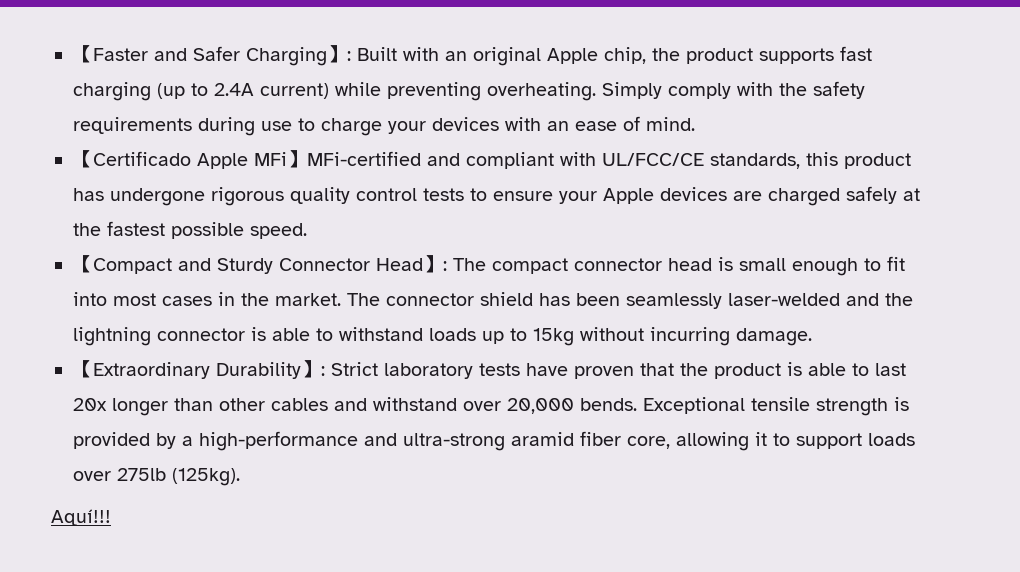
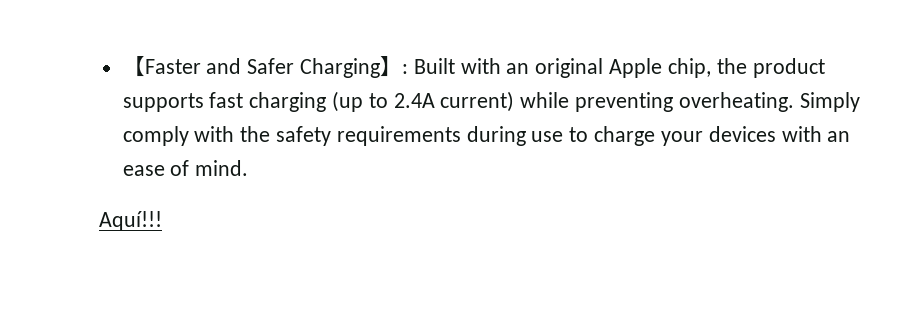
- 【Certificado Apple MFi】MFi-certified and compliant with UL/FCC/CE standards, this product has undergone rigorous quality control tests to ensure your Apple devices are charged safely at the fastest possible speed.
- 【Compact and Sturdy Connector Head】: The compact connector head is small enough to fit into most cases in the market. The connector shield has been seamlessly laser-welded and the lightning connector is able to withstand loads up to 15kg without incurring damage.
- 【Extraordinary Durability】: Strict laboratory tests have proven that the product is able to last 20x longer than other cables and withstand over 20,000 bends. Exceptional tensile strength is provided by a high-performance and ultra-strong aramid fiber core, allowing it to support loads over 275lb (125kg).

